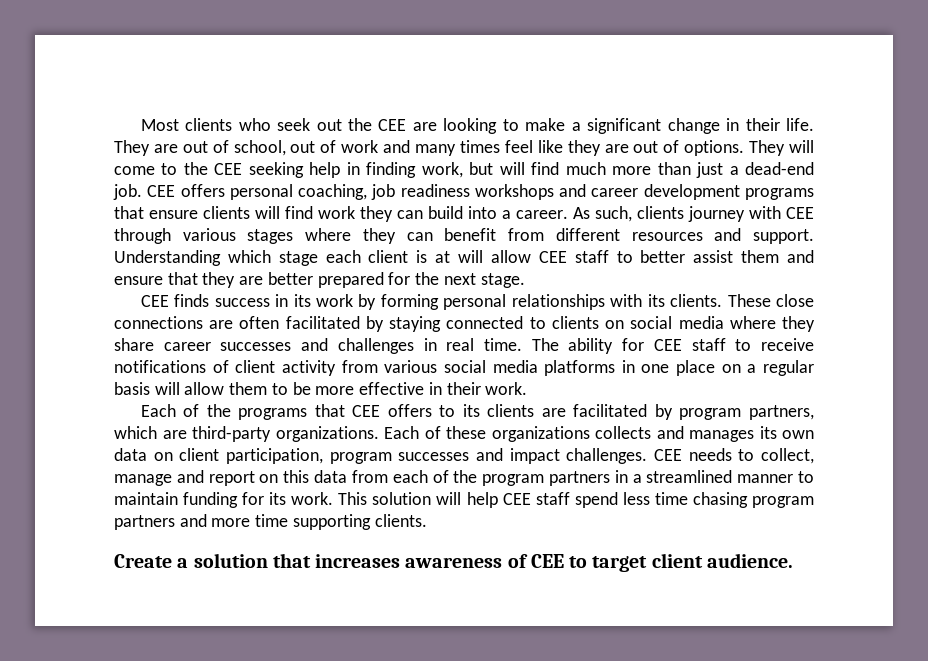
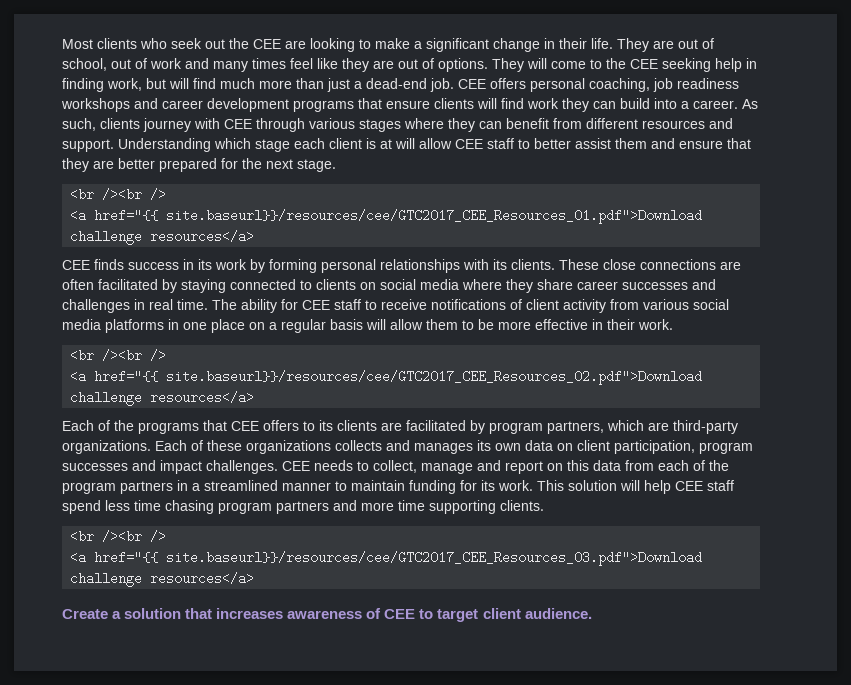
  Understanding which stage each client is at will allow CEE staff to better assist them and ensure that they are better prepared for the next stage.
+ <br /><br />
+ <a href="{{ site.baseurl}}/resources/cee/GTC2017_CEE_Resources_01.pdf">Download challenge resources</a>
  The ability for CEE staff to receive notifications of client activity from various social media platforms in one place on a regular basis will allow them to be more effective in their work.
+ <br /><br />
+ <a href="{{ site.baseurl}}/resources/cee/GTC2017_CEE_Resources_02.pdf">Download challenge resources</a>
  This solution will help CEE staff spend less time chasing program partners and more time supporting clients.
+ <br /><br />
+ <a href="{{ site.baseurl}}/resources/cee/GTC2017_CEE_Resources_03.pdf">Download challenge resources</a>

